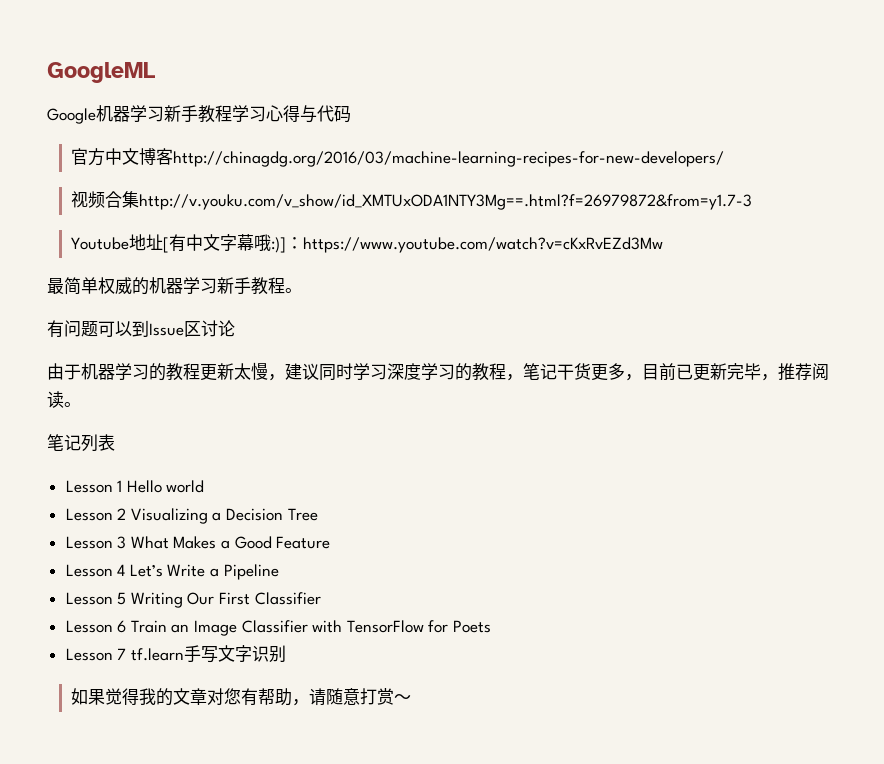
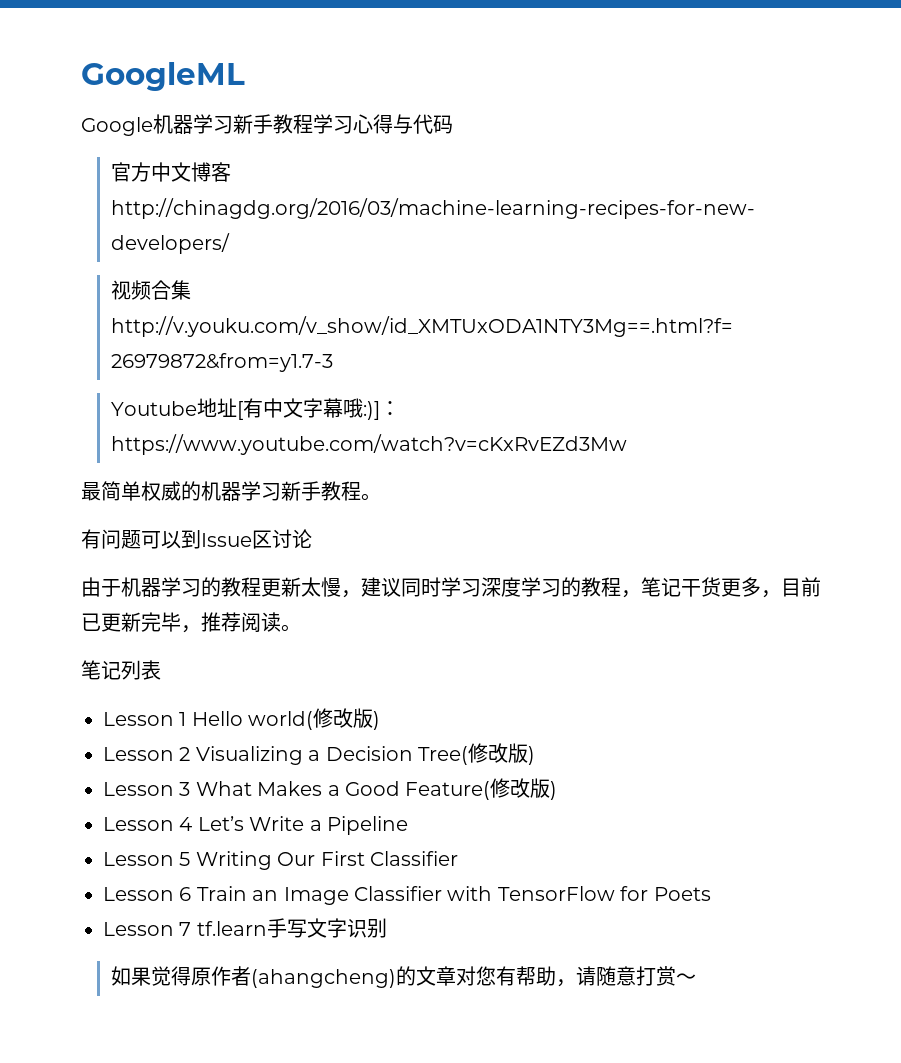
- Lesson 1 Hello world
+ Lesson 1 Hello world(修改版)
- Lesson 2 Visualizing a Decision Tree
+ Lesson 2 Visualizing a Decision Tree(修改版)
- Lesson 3 What Makes a Good Feature
+ Lesson 3 What Makes a Good Feature(修改版)
- 如果觉得我的文章对您有帮助，请随意打赏～
+ 如果觉得原作者(ahangcheng)的文章对您有帮助，请随意打赏～

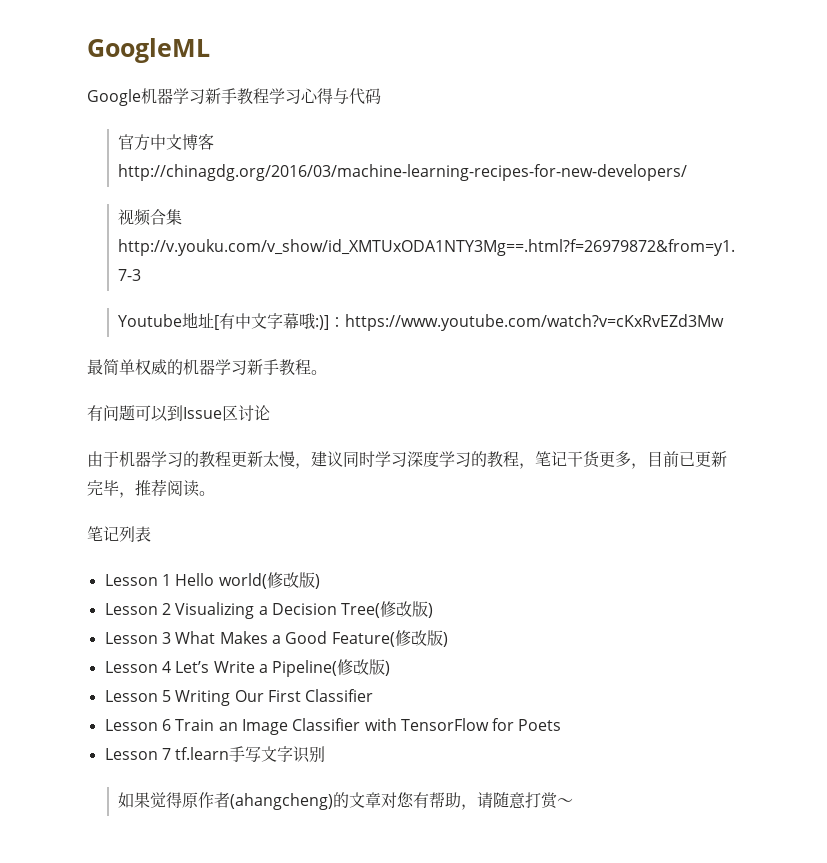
- Lesson 4 Let’s Write a Pipeline
+ Lesson 4 Let’s Write a Pipeline(修改版)

